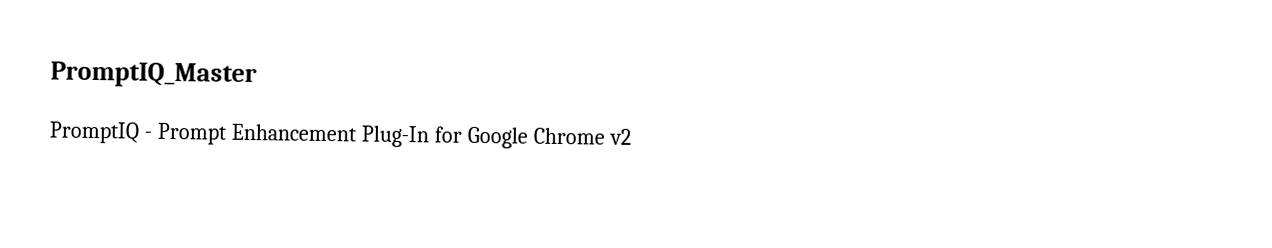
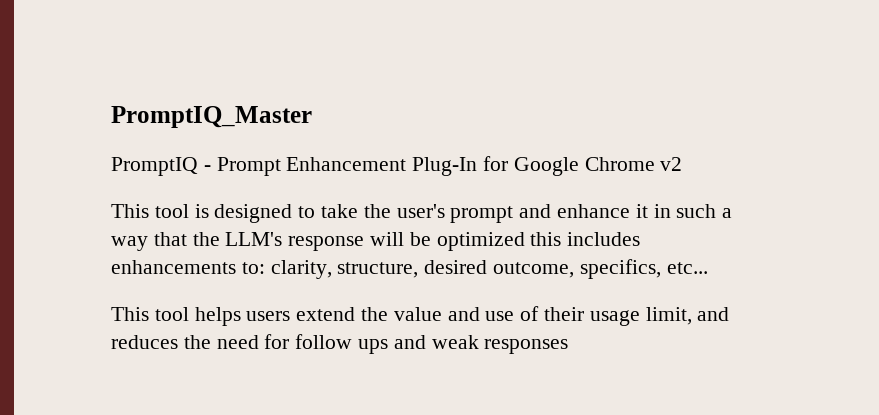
+ This tool is designed to take the user's prompt and enhance it in such a way that the LLM's response will be optimized this includes enhancements to: clarity, structure, desired outcome, specifics, etc...
+ This tool helps users extend the value and use of their usage limit, and reduces the need for follow ups and weak responses

